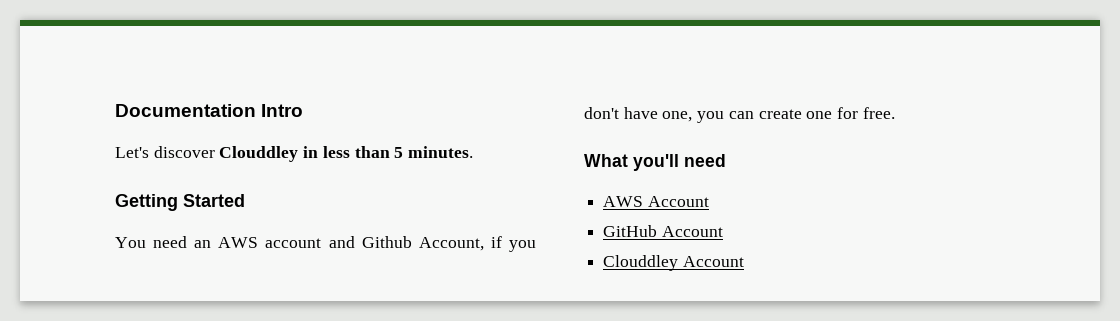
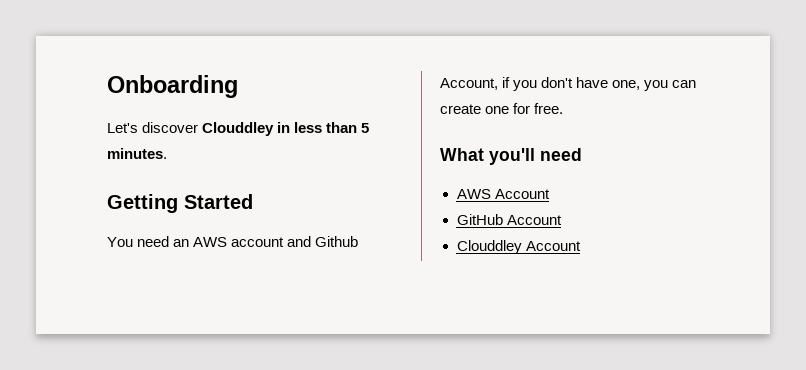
- Documentation Intro
+ Onboarding

